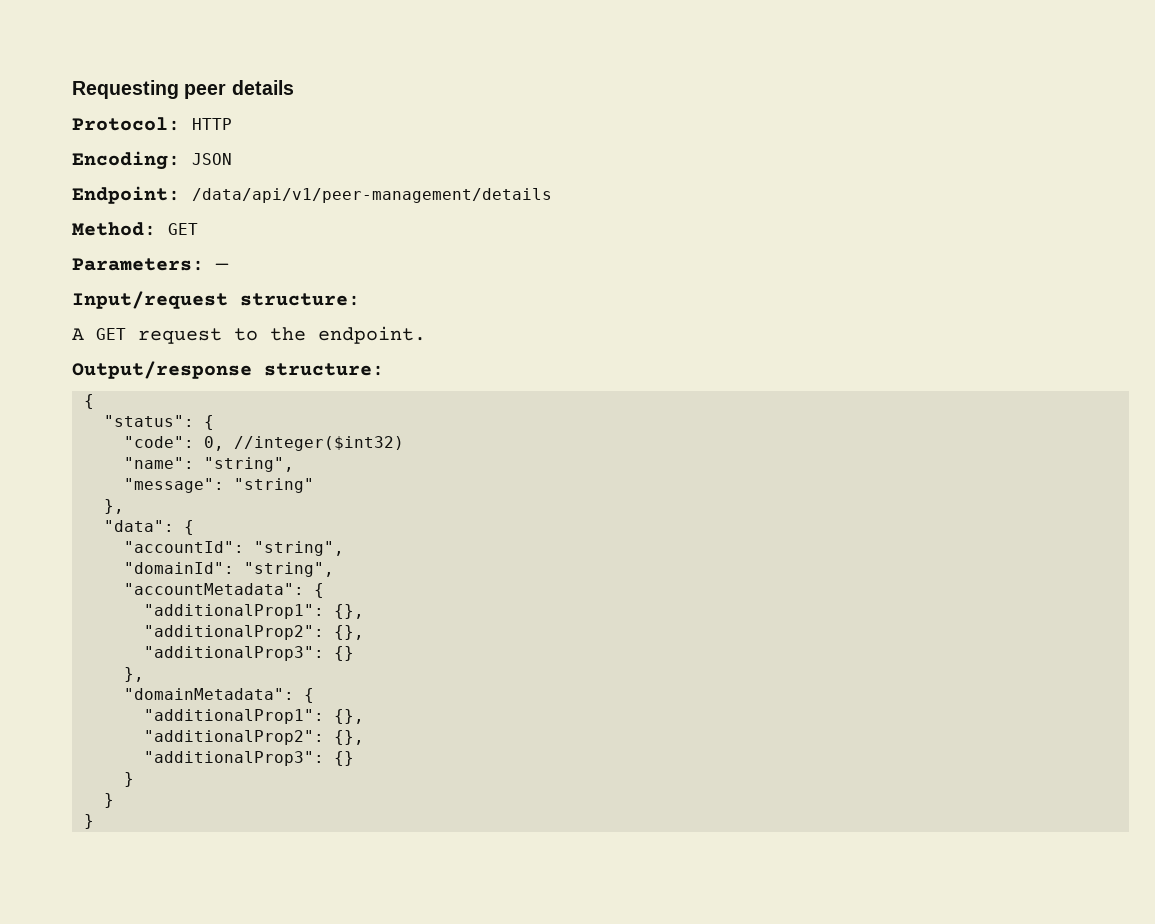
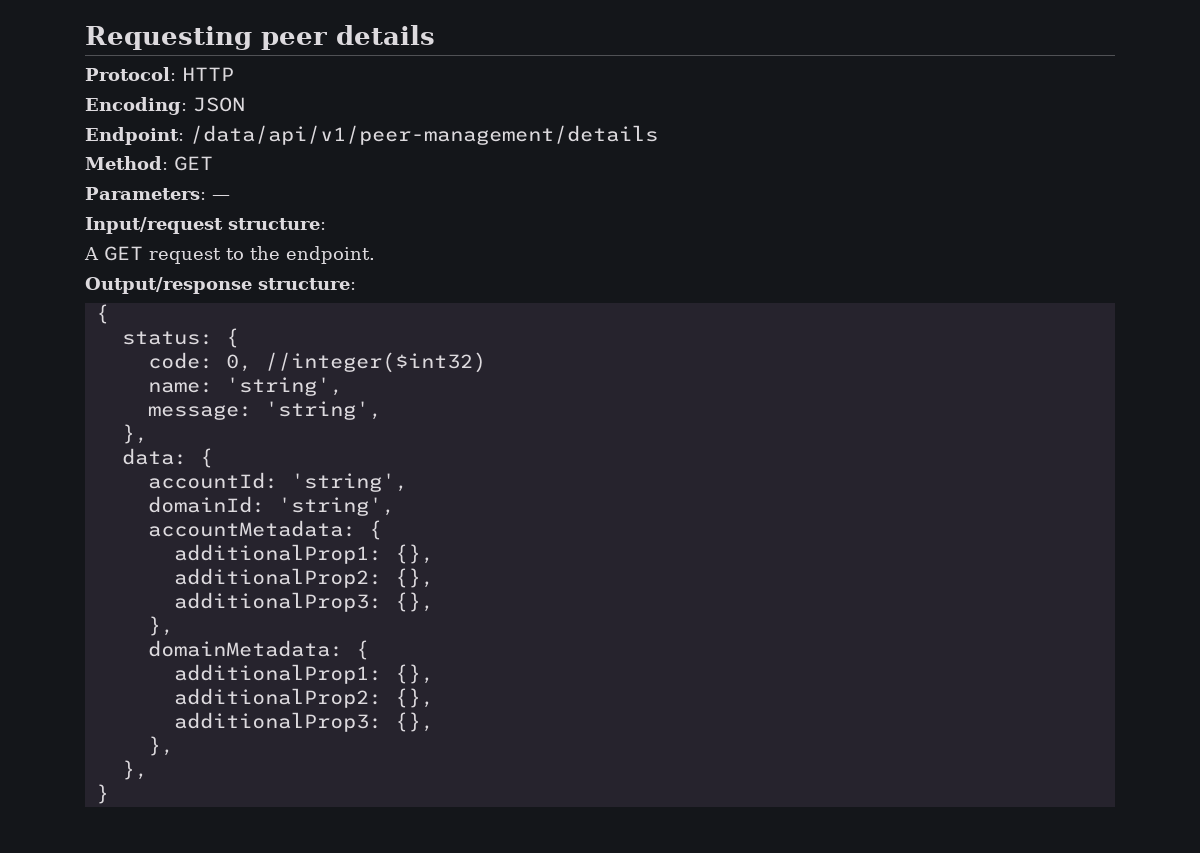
- "status": {
- "code": 0, //integer($int32)
+ status: {
+ code: 0, //integer($int32)
- "name": "string",
- "message": "string"
+ name: 'string',
+ message: 'string',
  },
- "data": {
- "accountId": "string",
- "domainId": "string",
- "accountMetadata": {
- "additionalProp1": {},
- "additionalProp2": {},
- "additionalProp3": {}
+ data: {
+ accountId: 'string',
+ domainId: 'string',
+ accountMetadata: {
+ additionalProp1: {},
+ additionalProp2: {},
+ additionalProp3: {},
  },
- "domainMetadata": {
- "additionalProp1": {},
- "additionalProp2": {},
- "additionalProp3": {}
- }
- }
+ domainMetadata: {
+ additionalProp1: {},
+ additionalProp2: {},
+ additionalProp3: {},
+ },
+ },

